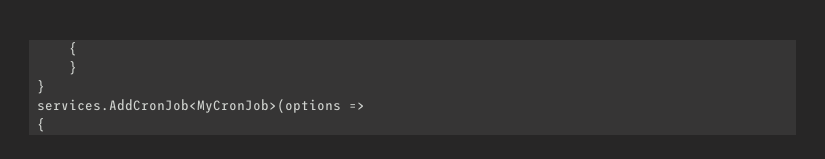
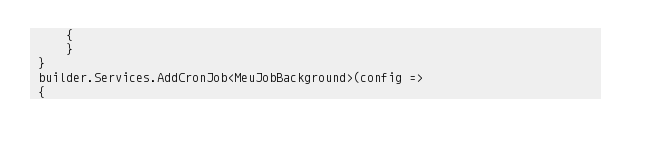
- services.AddCronJob<MyCronJob>(options =>
+ builder.Services.AddCronJob<MeuJobBackground>(config =>

